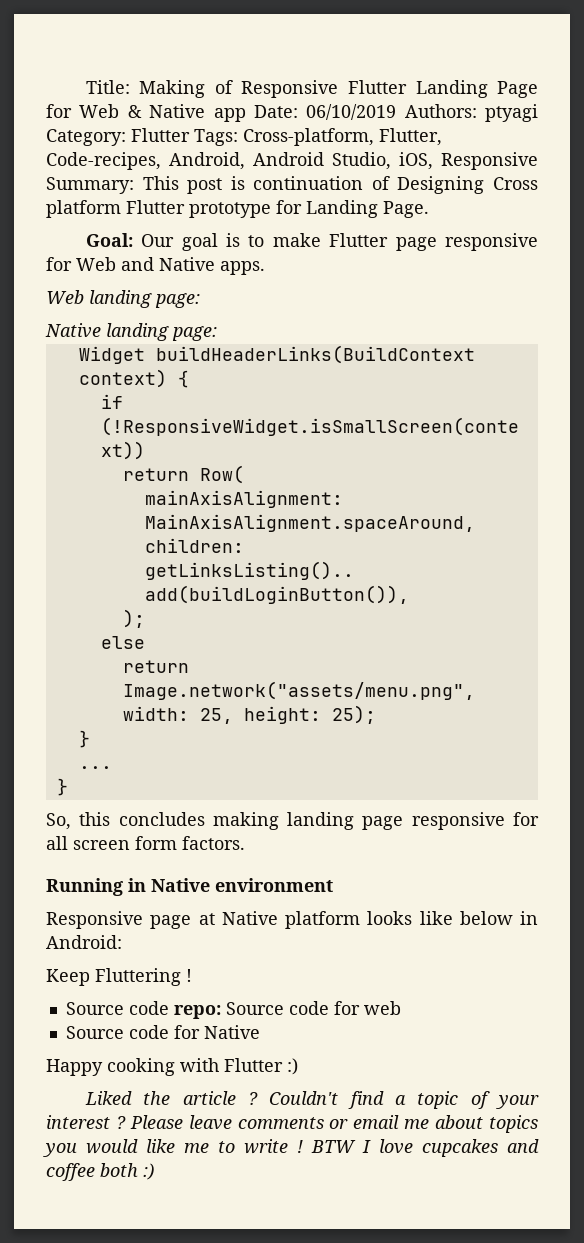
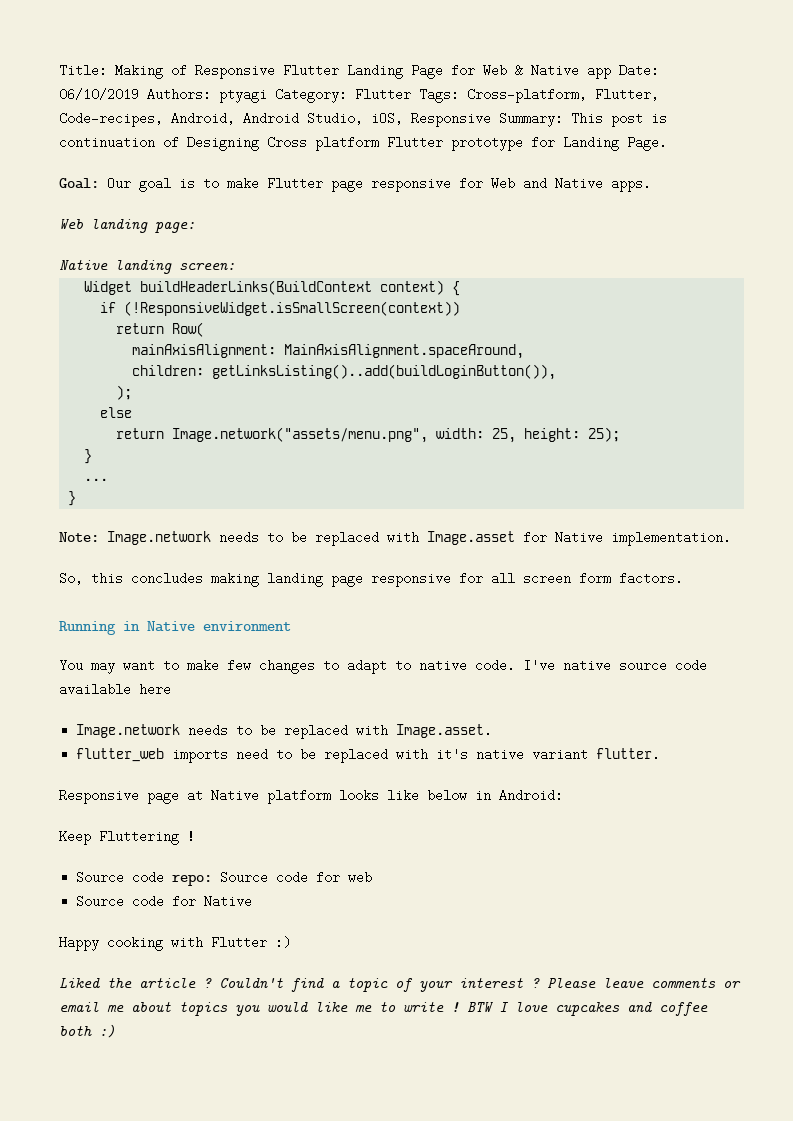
- Native landing page:
+ Native landing screen:
+ Note: Image.network needs to be replaced with Image.asset for Native implementation.
+ You may want to make few changes to adapt to native code. I've native source code available here
+ Image.network needs to be replaced with Image.asset.
+ flutter_web imports need to be replaced with it's native variant flutter.

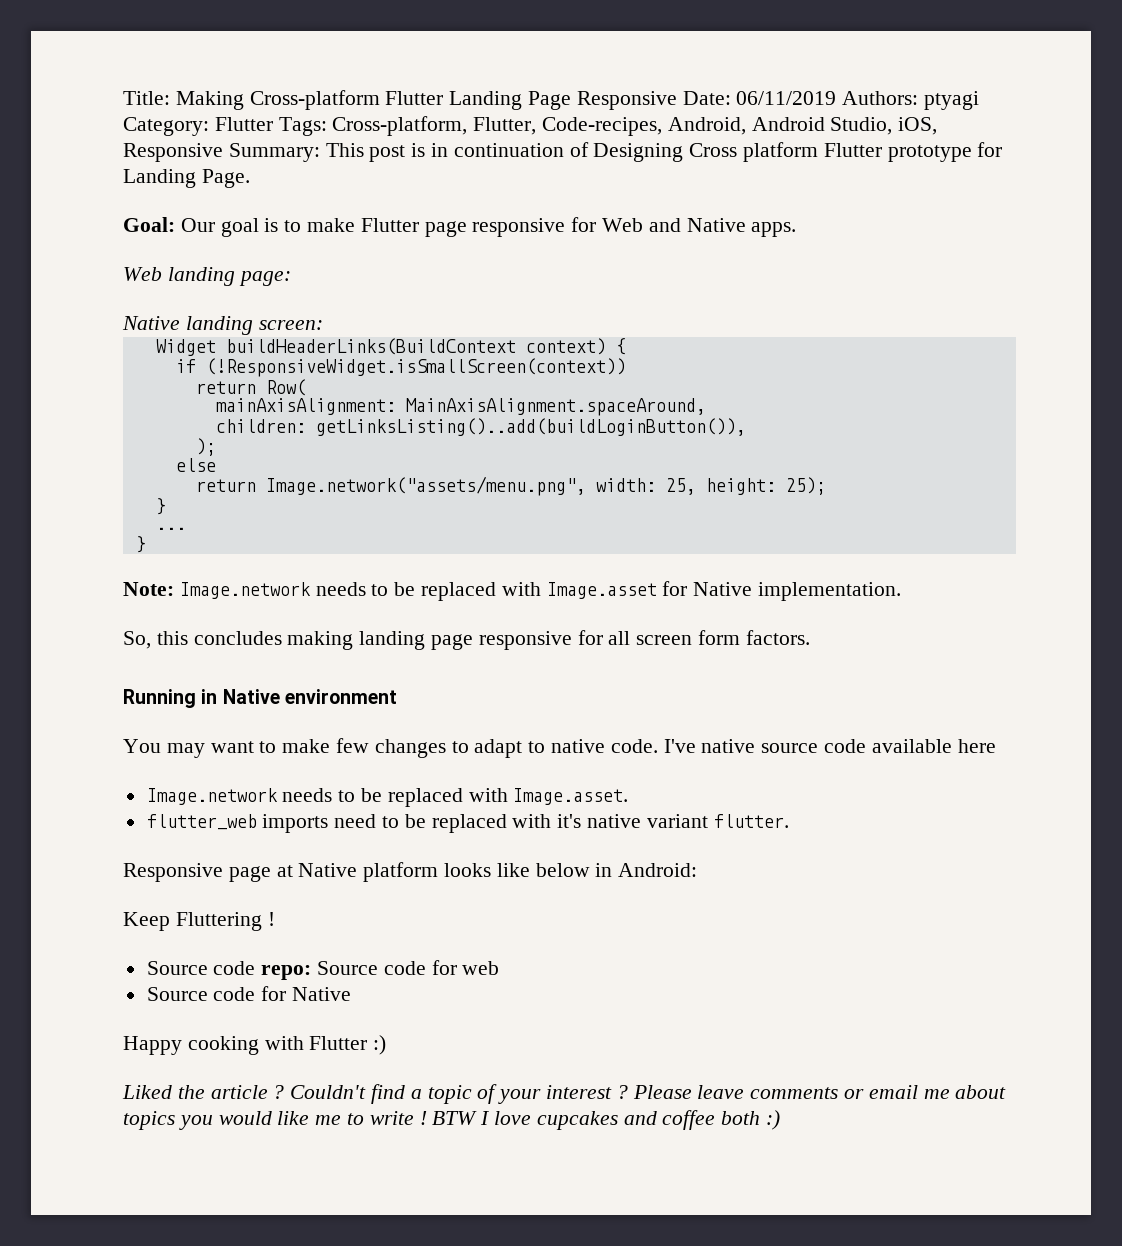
- Title: Making of Responsive Flutter Landing Page for Web & Native app Date: 06/10/2019 Authors: ptyagi Category: Flutter Tags: Cross-platform, Flutter, Code-recipes, Android, Android Studio, iOS, Responsive Summary: This post is continuation of Designing Cross platform Flutter prototype for Landing Page.
+ Title: Making Cross-platform Flutter Landing Page Responsive Date: 06/11/2019 Authors: ptyagi Category: Flutter Tags: Cross-platform, Flutter, Code-recipes, Android, Android Studio, iOS, Responsive Summary: This post is in continuation of Designing Cross platform Flutter prototype for Landing Page.

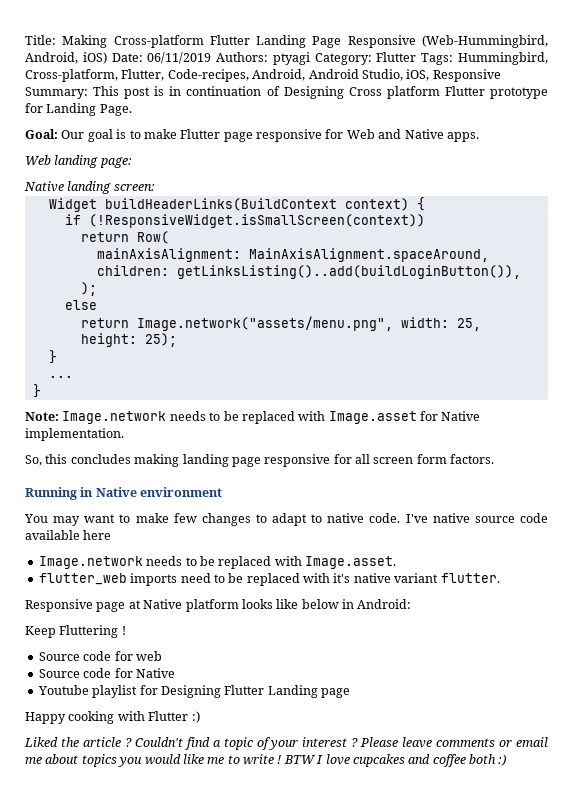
- Title: Making Cross-platform Flutter Landing Page Responsive Date: 06/11/2019 Authors: ptyagi Category: Flutter Tags: Cross-platform, Flutter, Code-recipes, Android, Android Studio, iOS, Responsive Summary: This post is in continuation of Designing Cross platform Flutter prototype for Landing Page.
+ Title: Making Cross-platform Flutter Landing Page Responsive (Web-Hummingbird, Android, iOS) Date: 06/11/2019 Authors: ptyagi Category: Flutter Tags: Hummingbird, Cross-platform, Flutter, Code-recipes, Android, Android Studio, iOS, Responsive Summary: This post is in continuation of Designing Cross platform Flutter prototype for Landing Page.
- Source code repo: Source code for web
+ Source code for web
+ Youtube playlist for Designing Flutter Landing page

